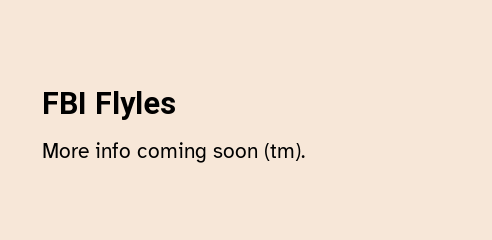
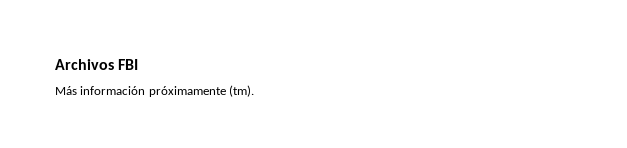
- FBI Flyles
- More info coming soon (tm).
+ Archivos FBI
+ Más información próximamente (tm).

